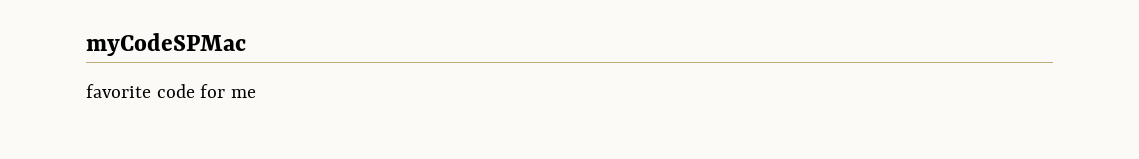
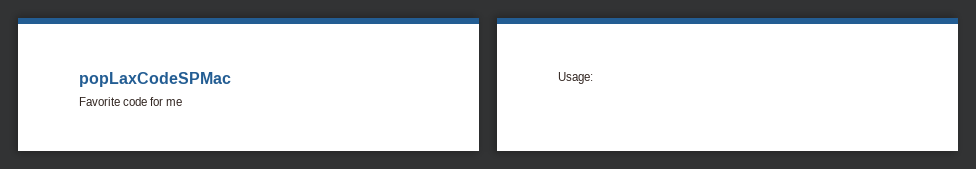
- myCodeSPMac
- favorite code for me
+ popLaxCodeSPMac
+ Favorite code for me
+ Usage:

